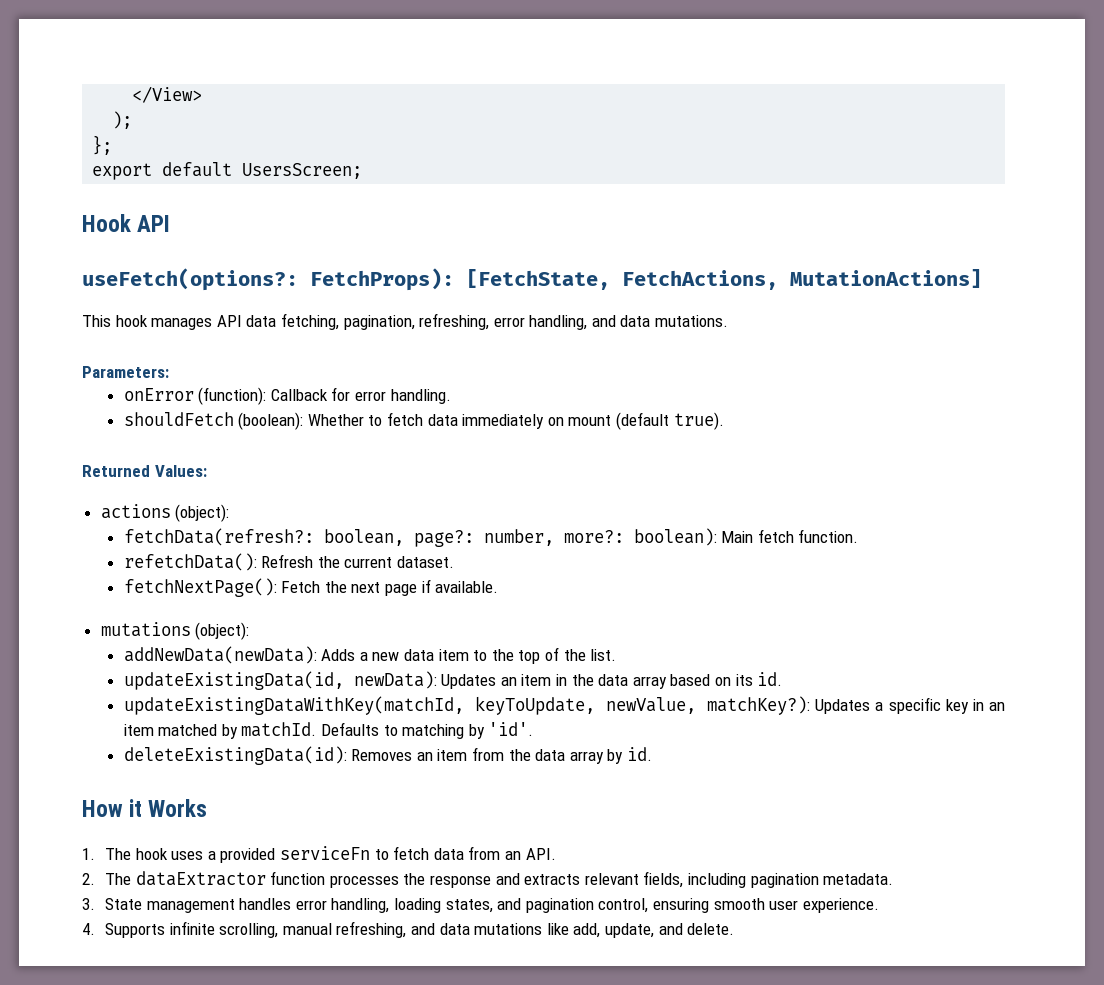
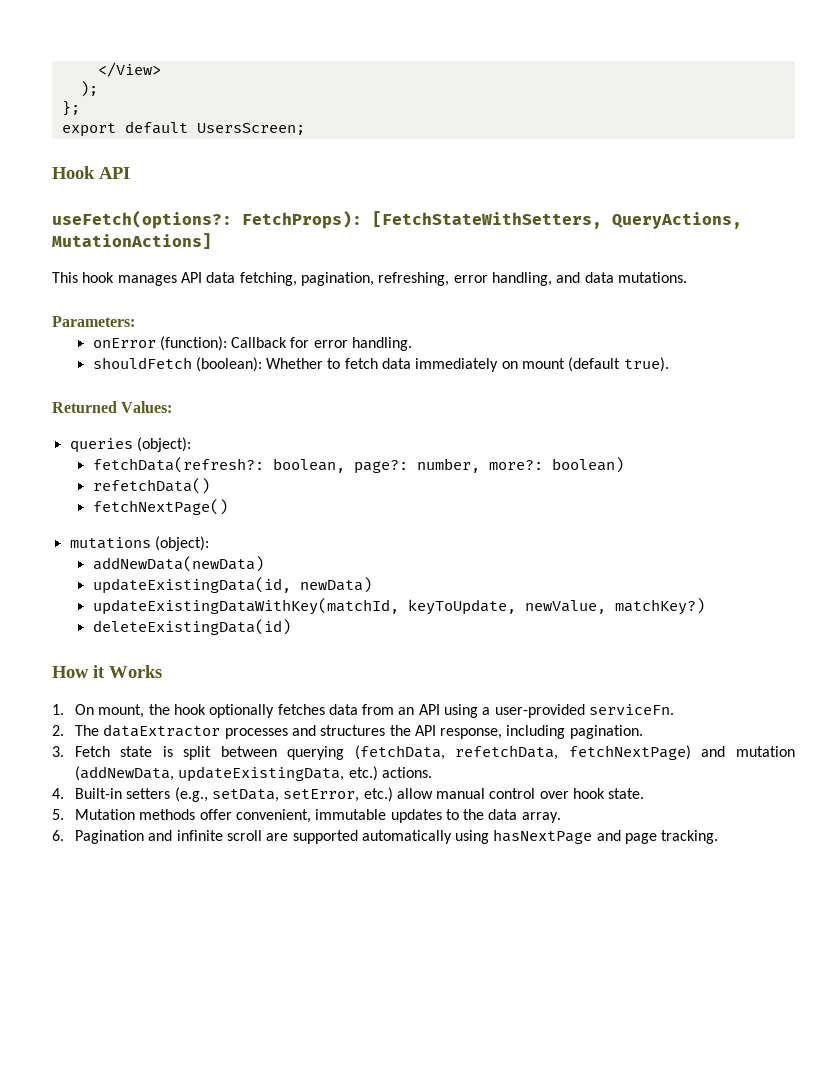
- useFetch(options?: FetchProps): [FetchState, FetchActions, MutationActions]
+ useFetch(options?: FetchProps): [FetchStateWithSetters, QueryActions, MutationActions]
- actions (object):
+ queries (object):
- fetchData(refresh?: boolean, page?: number, more?: boolean): Main fetch function.
- refetchData(): Refresh the current dataset.
- fetchNextPage(): Fetch the next page if available.
+ fetchData(refresh?: boolean, page?: number, more?: boolean)
+ refetchData()
+ fetchNextPage()
  mutations (object):
- addNewData(newData): Adds a new data item to the top of the list.
- updateExistingData(id, newData): Updates an item in the data array based on its id.
- updateExistingDataWithKey(matchId, keyToUpdate, newValue, matchKey?): Updates a specific key in an item matched by matchId. Defaults to matching by 'id'.
- deleteExistingData(id): Removes an item from the data array by id.
+ addNewData(newData)
+ updateExistingData(id, newData)
+ updateExistingDataWithKey(matchId, keyToUpdate, newValue, matchKey?)
+ deleteExistingData(id)
  How it Works
- 1. The hook uses a provided serviceFn to fetch data from an API.
- 2. The dataExtractor function processes the response and extracts relevant fields, including pagination metadata.
- 3. State management handles error handling, loading states, and pagination control, ensuring smooth user experience.
- 4. Supports infinite scrolling, manual refreshing, and data mutations like add, update, and delete.
+ 1. On mount, the hook optionally fetches data from an API using a user-provided serviceFn.
+ 2. The dataExtractor processes and structures the API response, including pagination.
+ 3. Fetch state is split between querying (fetchData, refetchData, fetchNextPage) and mutation (addNewData, updateExistingData, etc.) actions.
+ 4. Built-in setters (e.g., setData, setError, etc.) allow manual control over hook state.
+ 5. Mutation methods offer convenient, immutable updates to the data array.
+ 6. Pagination and infinite scroll are supported automatically using hasNextPage and page tracking.

